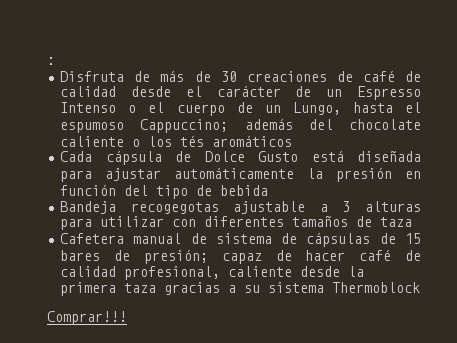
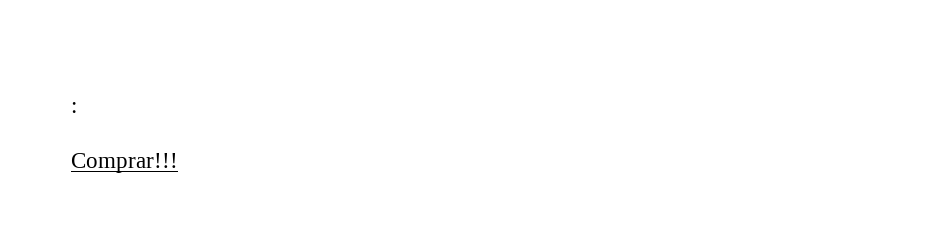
- Disfruta de más de 30 creaciones de café de calidad desde el carácter de un Espresso Intenso o el cuerpo de un Lungo, hasta el espumoso Cappuccino; además del chocolate caliente o los tés aromáticos
- Cada cápsula de Dolce Gusto está diseñada para ajustar automáticamente la presión en función del tipo de bebida
- Bandeja recogegotas ajustable a 3 alturas para utilizar con diferentes tamaños de taza
- Cafetera manual de sistema de cápsulas de 15 bares de presión; capaz de hacer café de calidad profesional, caliente desde la primera taza gracias a su sistema Thermoblock

